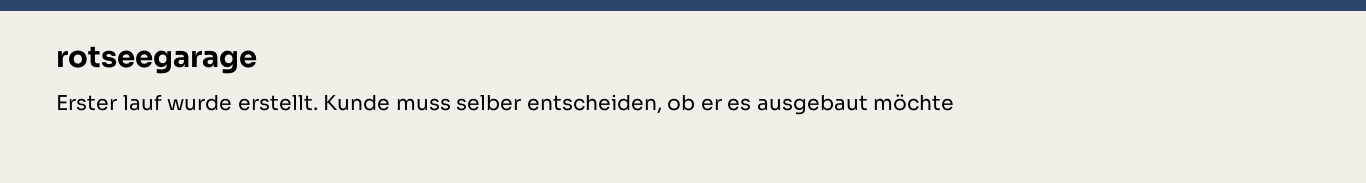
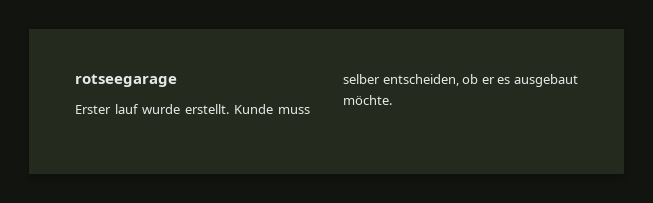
- Kunde muss selber entscheiden, ob er es ausgebaut möchte
+ Kunde muss selber entscheiden, ob er es ausgebaut möchte.

